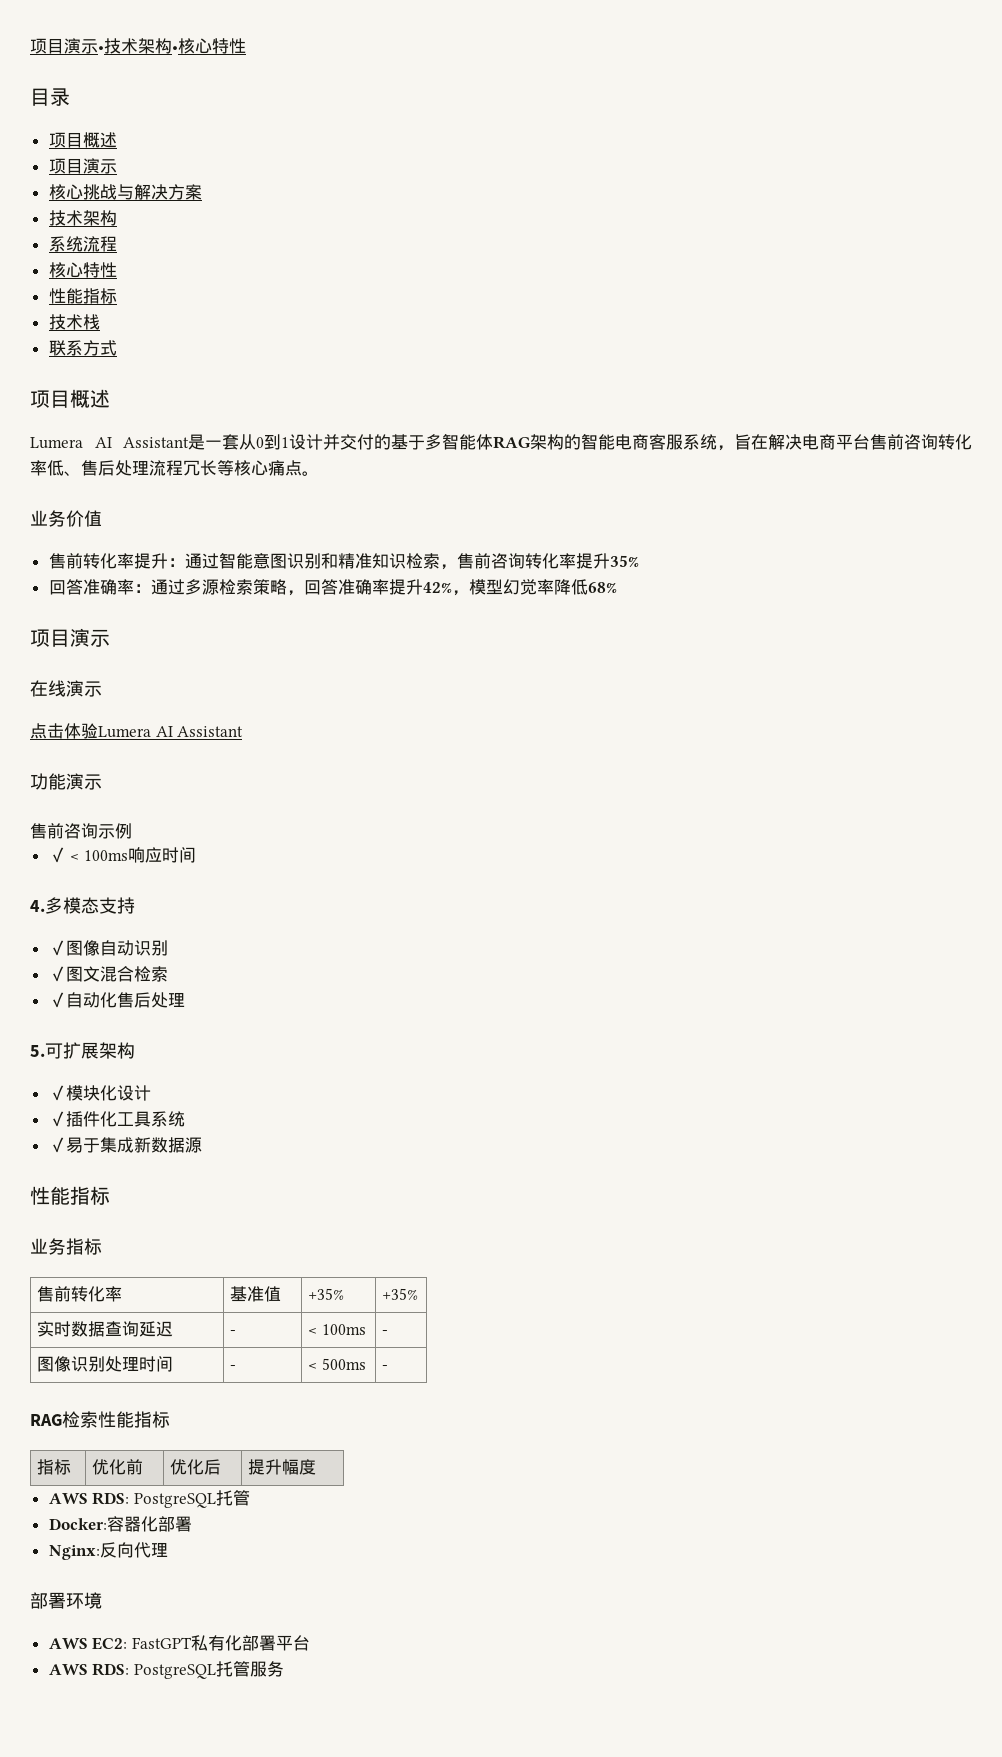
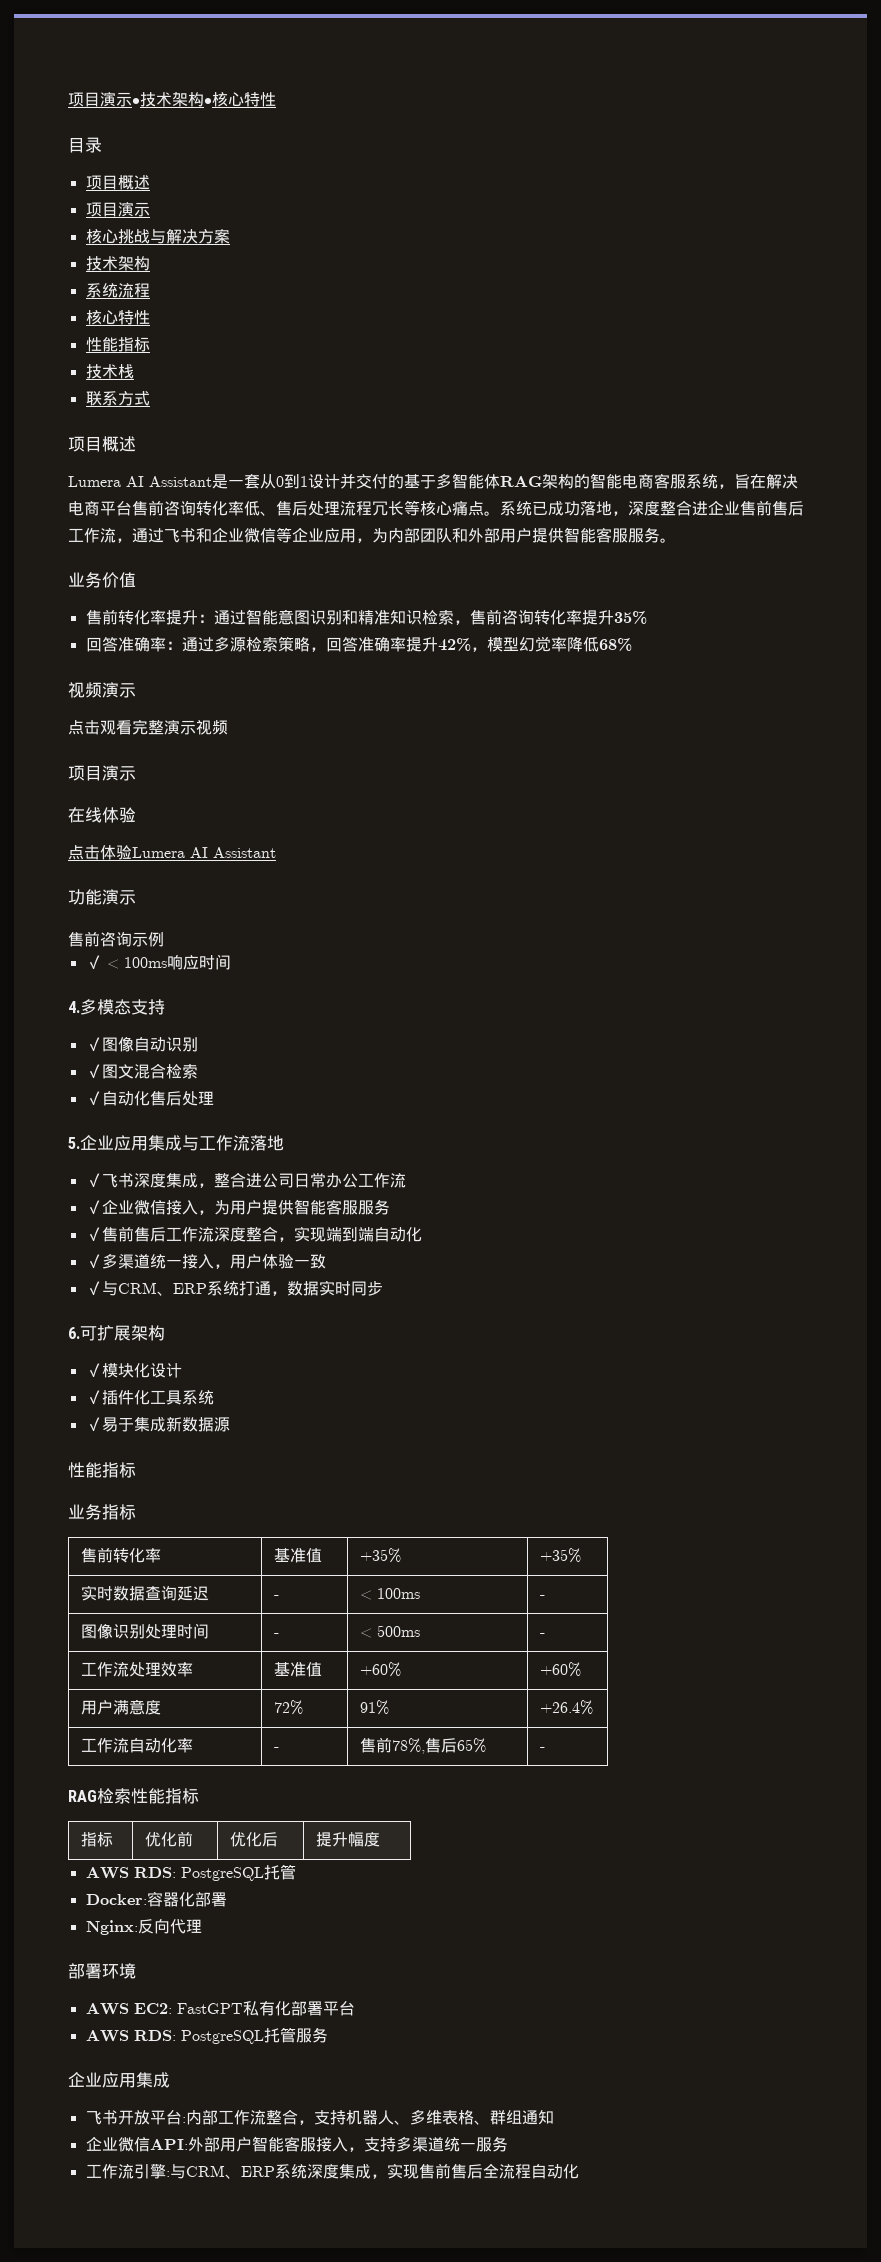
+ 系统已成功落地，深度整合进企业售前售后工作流，通过飞书和企业微信等企业应用，为内部团队和外部用户提供智能客服服务。
+ 视频演示
+ 点击观看完整演示视频
- 在线演示
+ 在线体验
- 5.可扩展架构
+ 5.企业应用集成与工作流落地
+ ✓飞书深度集成，整合进公司日常办公工作流
+ ✓企业微信接入，为用户提供智能客服服务
+ ✓售前售后工作流深度整合，实现端到端自动化
+ ✓多渠道统一接入，用户体验一致
+ ✓与CRM、ERP系统打通，数据实时同步
+ 6.可扩展架构
+ 工作流处理效率 | 基准值 | +60% | +60%
+ 用户满意度 | 72% | 91% | +26.4%
+ 工作流自动化率 | - | 售前78%,售后65% | -
  AWS RDS: PostgreSQL托管服务
+ 企业应用集成
+ 飞书开放平台:内部工作流整合，支持机器人、多维表格、群组通知
+ 企业微信API:外部用户智能客服接入，支持多渠道统一服务
+ 工作流引擎:与CRM、ERP系统深度集成，实现售前售后全流程自动化

